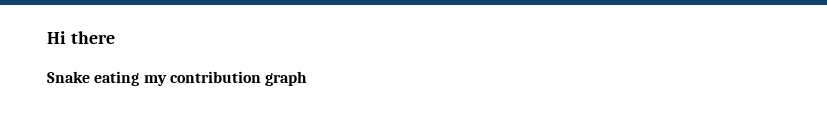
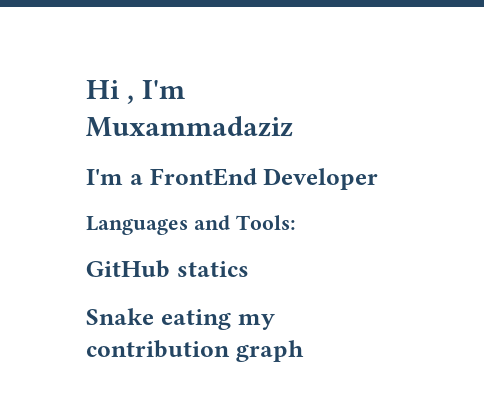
- Hi there
+ Hi , I'm Muxammadaziz
+ I'm a FrontEnd Developer
+ Languages and Tools:
+ GitHub statics

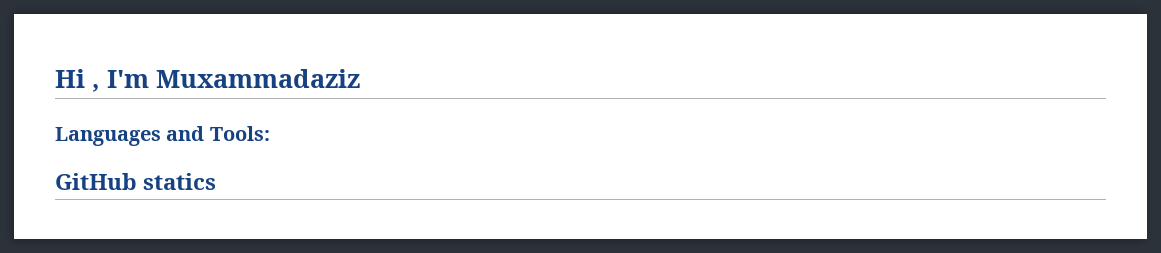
- I'm a FrontEnd Developer
- Snake eating my contribution graph

